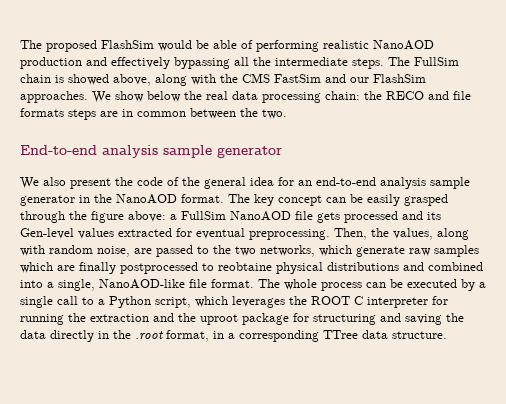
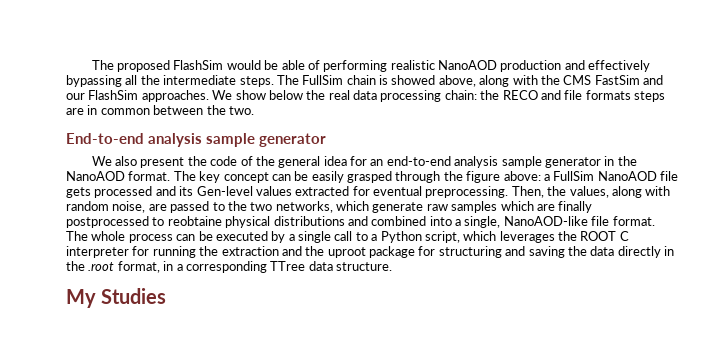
+ My Studies

